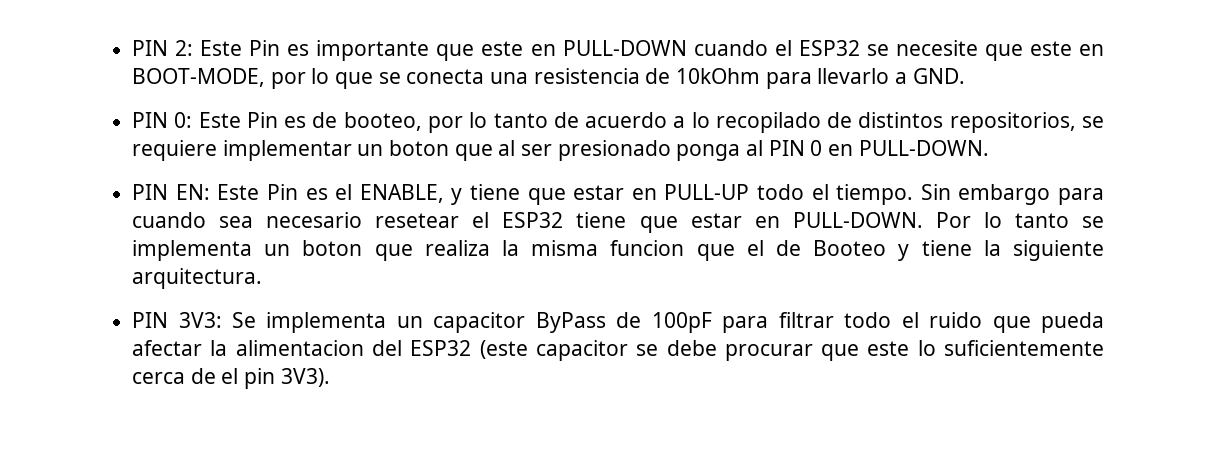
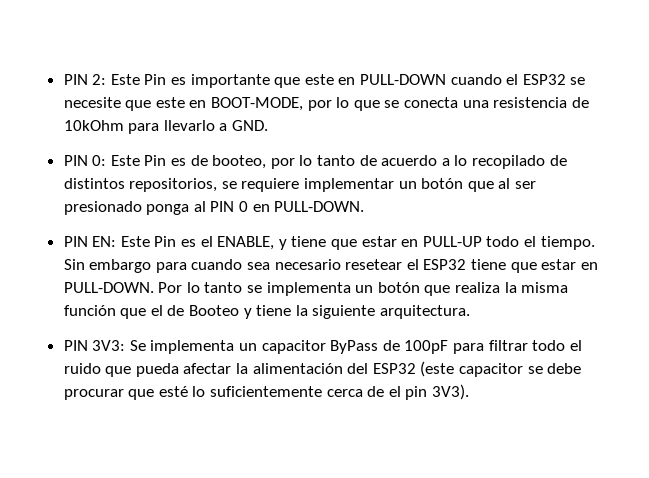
- PIN 0: Este Pin es de booteo, por lo tanto de acuerdo a lo recopilado de distintos repositorios, se requiere implementar un boton que al ser presionado ponga al PIN 0 en PULL-DOWN.
+ PIN 0: Este Pin es de booteo, por lo tanto de acuerdo a lo recopilado de distintos repositorios, se requiere implementar un botón que al ser presionado ponga al PIN 0 en PULL-DOWN.
- Por lo tanto se implementa un boton que realiza la misma funcion que el de Booteo y tiene la siguiente arquitectura.
+ Por lo tanto se implementa un botón que realiza la misma función que el de Booteo y tiene la siguiente arquitectura.
- PIN 3V3: Se implementa un capacitor ByPass de 100pF para filtrar todo el ruido que pueda afectar la alimentacion del ESP32 (este capacitor se debe procurar que este lo suficientemente cerca de el pin 3V3).
+ PIN 3V3: Se implementa un capacitor ByPass de 100pF para filtrar todo el ruido que pueda afectar la alimentación del ESP32 (este capacitor se debe procurar que esté lo suficientemente cerca de el pin 3V3).

